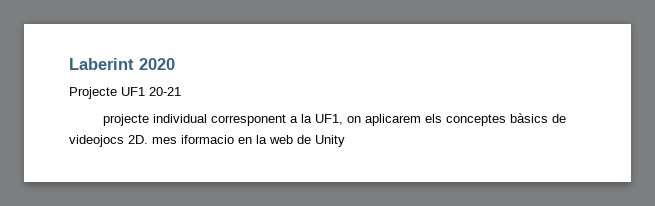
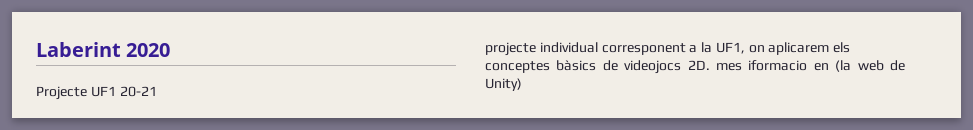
- projecte individual corresponent a la UF1, on aplicarem els conceptes bàsics de videojocs 2D. mes iformacio en la web de Unity
+ projecte individual corresponent a la UF1, on aplicarem els conceptes bàsics de videojocs 2D. mes iformacio en (la web de Unity)

